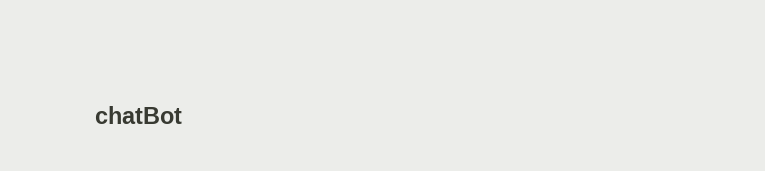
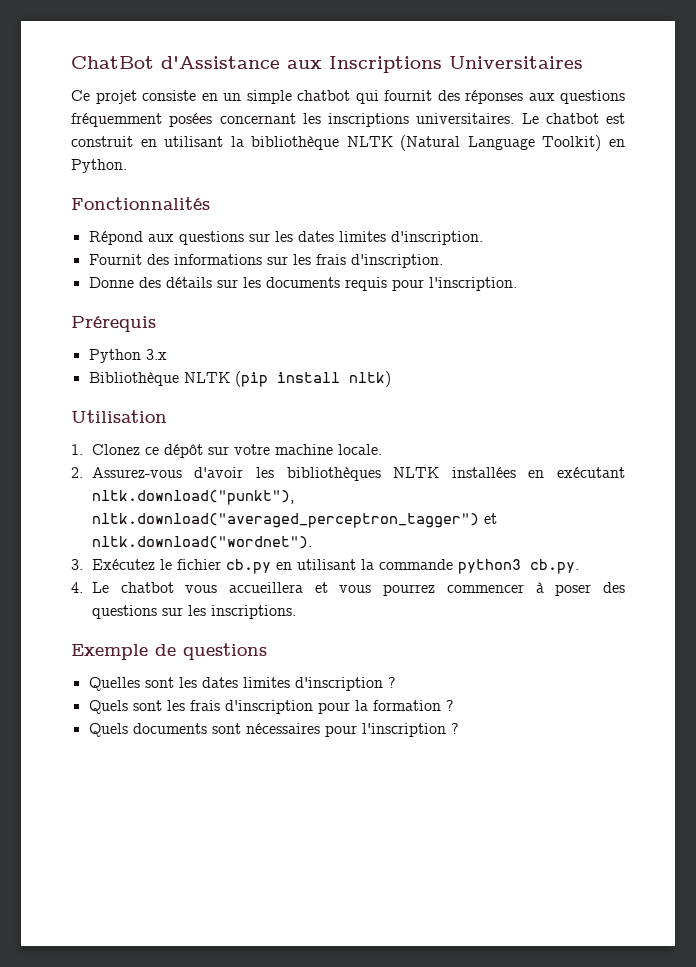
- chatBot
+ ChatBot d'Assistance aux Inscriptions Universitaires
+ Ce projet consiste en un simple chatbot qui fournit des réponses aux questions fréquemment posées concernant les inscriptions universitaires. Le chatbot est construit en utilisant la bibliothèque NLTK (Natural Language Toolkit) en Python.
+ Fonctionnalités
+ Répond aux questions sur les dates limites d'inscription.
+ Fournit des informations sur les frais d'inscription.
+ Donne des détails sur les documents requis pour l'inscription.
+ Prérequis
+ Python 3.x
+ Bibliothèque NLTK (pip install nltk)
+ Utilisation
+ 1. Clonez ce dépôt sur votre machine locale.
+ 2. Assurez-vous d'avoir les bibliothèques NLTK installées en exécutant nltk.download("punkt"), nltk.download("averaged_perceptron_tagger") et nltk.download("wordnet").
+ 3. Exécutez le fichier cb.py en utilisant la commande python3 cb.py.
+ 4. Le chatbot vous accueillera et vous pourrez commencer à poser des questions sur les inscriptions.
+ Exemple de questions
+ Quelles sont les dates limites d'inscription ?
+ Quels sont les frais d'inscription pour la formation ?
+ Quels documents sont nécessaires pour l'inscription ?

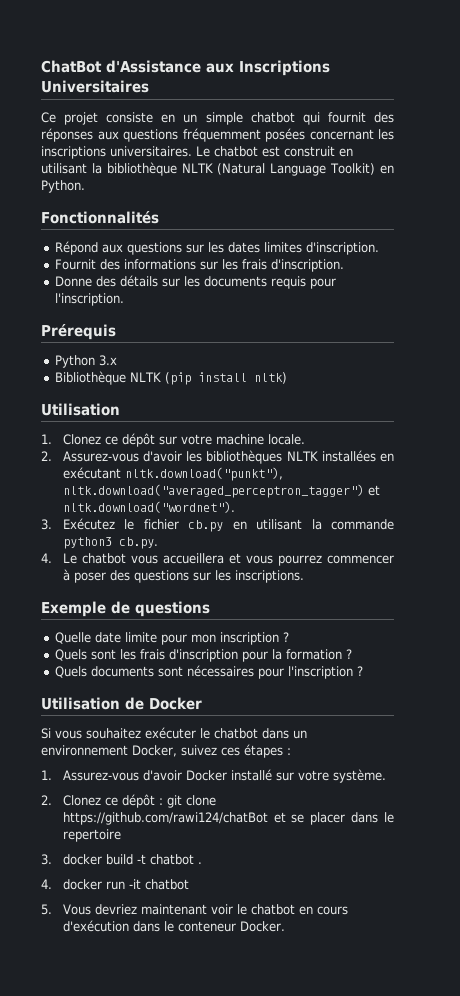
- Quelles sont les dates limites d'inscription ?
+ Quelle date limite pour mon inscription ?
+ Utilisation de Docker
+ Si vous souhaitez exécuter le chatbot dans un environnement Docker, suivez ces étapes :
+ 1. Assurez-vous d'avoir Docker installé sur votre système.
+ 2. Clonez ce dépôt : git clone https://github.com/rawi124/chatBot et se placer dans le repertoire
+ 3. docker build -t chatbot .
+ 4. docker run -it chatbot
+ 5. Vous devriez maintenant voir le chatbot en cours d'exécution dans le conteneur Docker.

